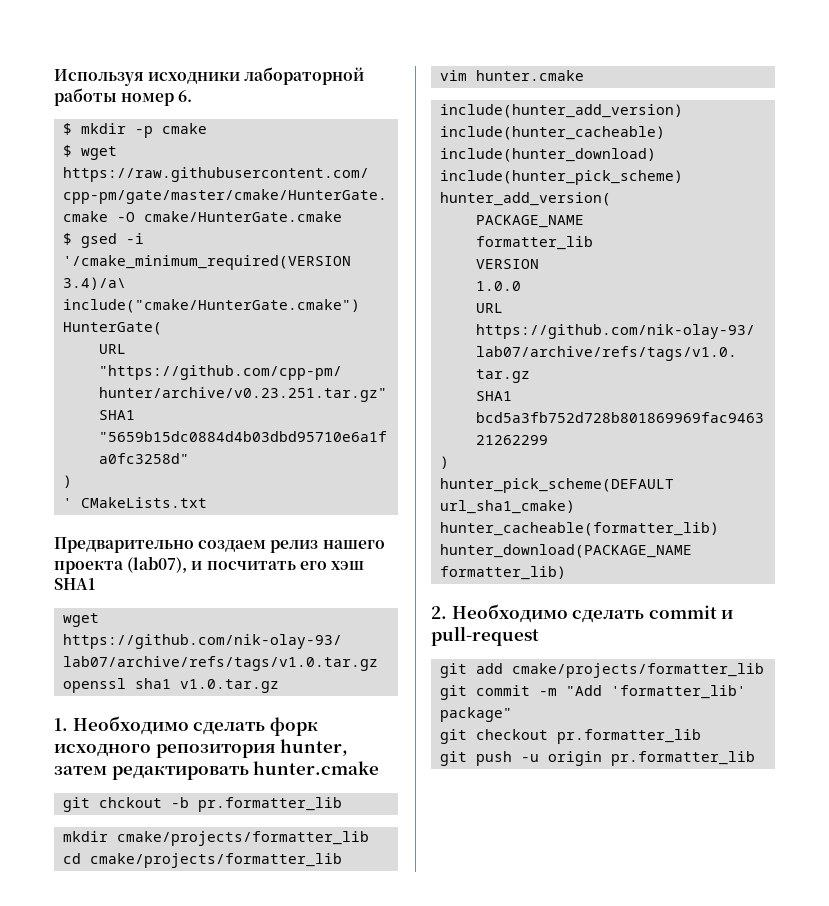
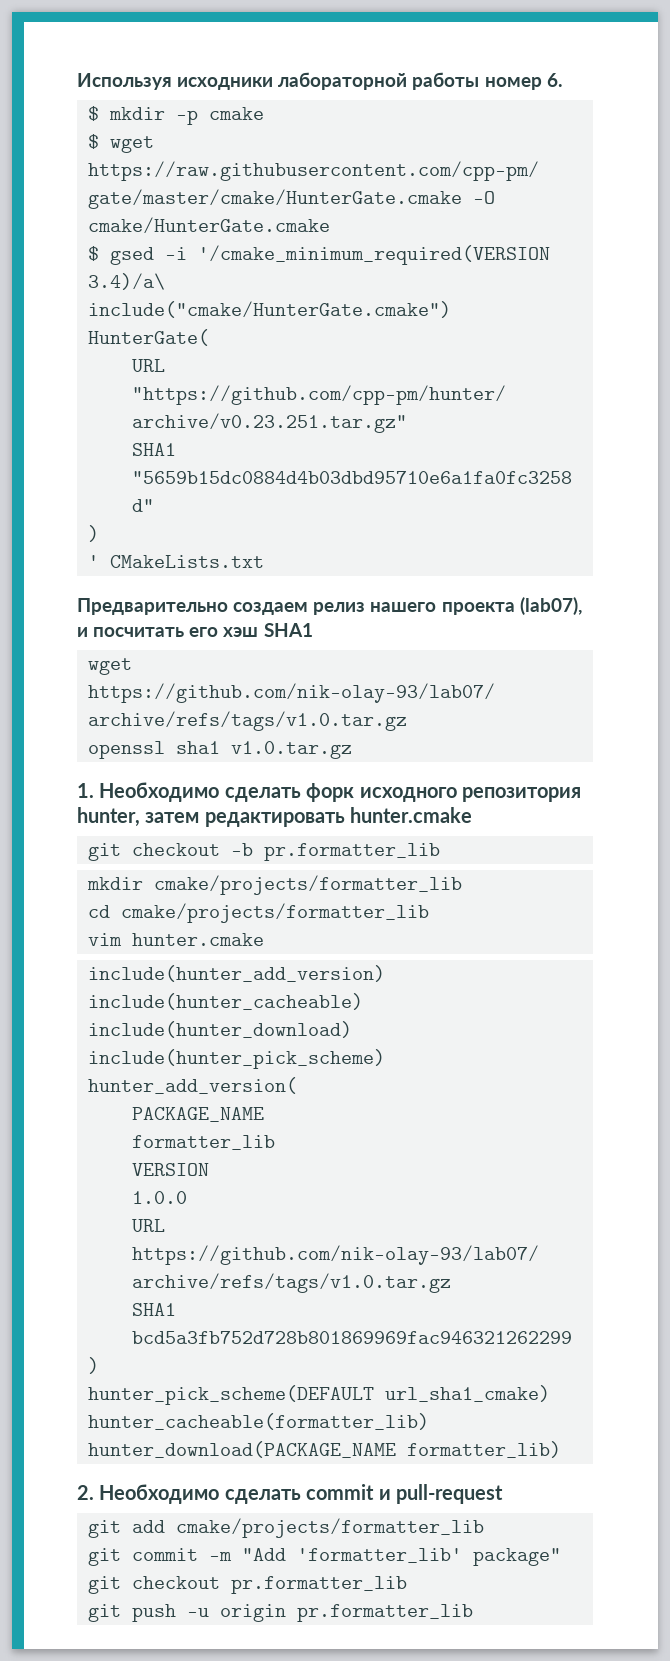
- git chckout -b pr.formatter_lib
+ git checkout -b pr.formatter_lib

